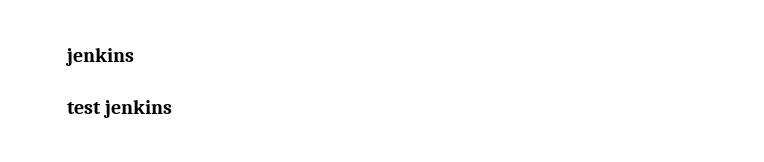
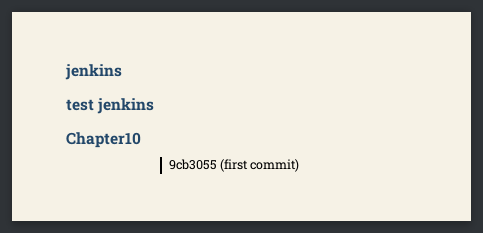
+ Chapter10
+ 9cb3055 (first commit)

